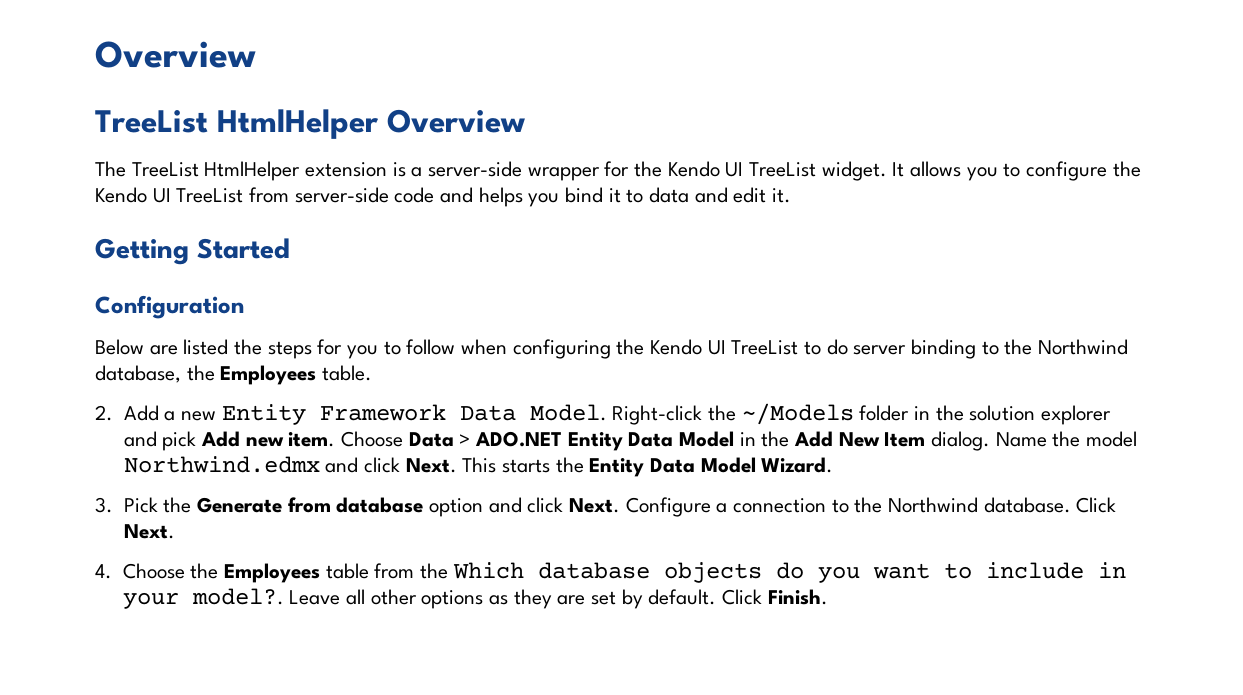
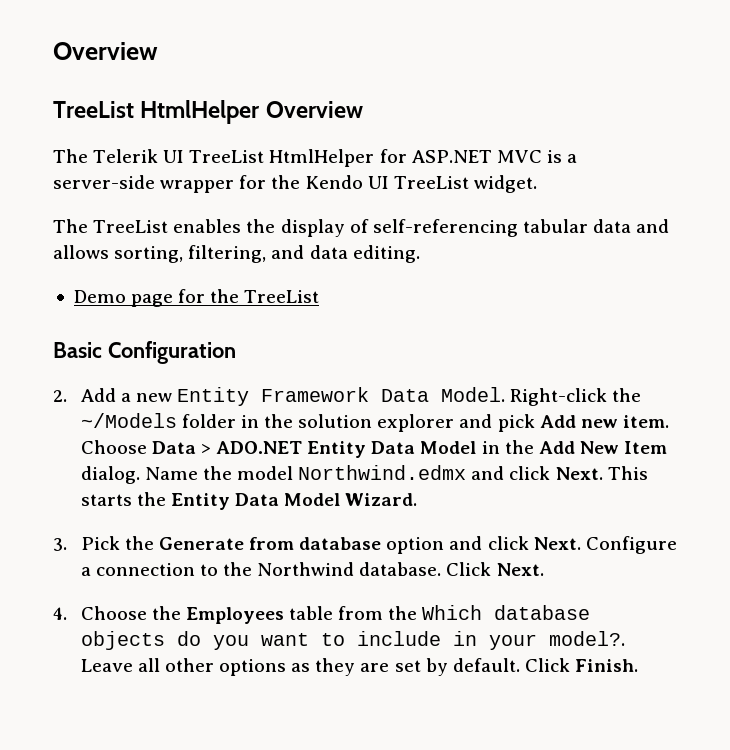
- The TreeList HtmlHelper extension is a server-side wrapper for the Kendo UI TreeList widget. It allows you to configure the Kendo UI TreeList from server-side code and helps you bind it to data and edit it.
- Getting Started
- Configuration
- Below are listed the steps for you to follow when configuring the Kendo UI TreeList to do server binding to the Northwind database, the Employees table.
+ The Telerik UI TreeList HtmlHelper for ASP.NET MVC is a server-side wrapper for the Kendo UI TreeList widget.
+ The TreeList enables the display of self-referencing tabular data and allows sorting, filtering, and data editing.
+ Demo page for the TreeList
+ Basic Configuration

